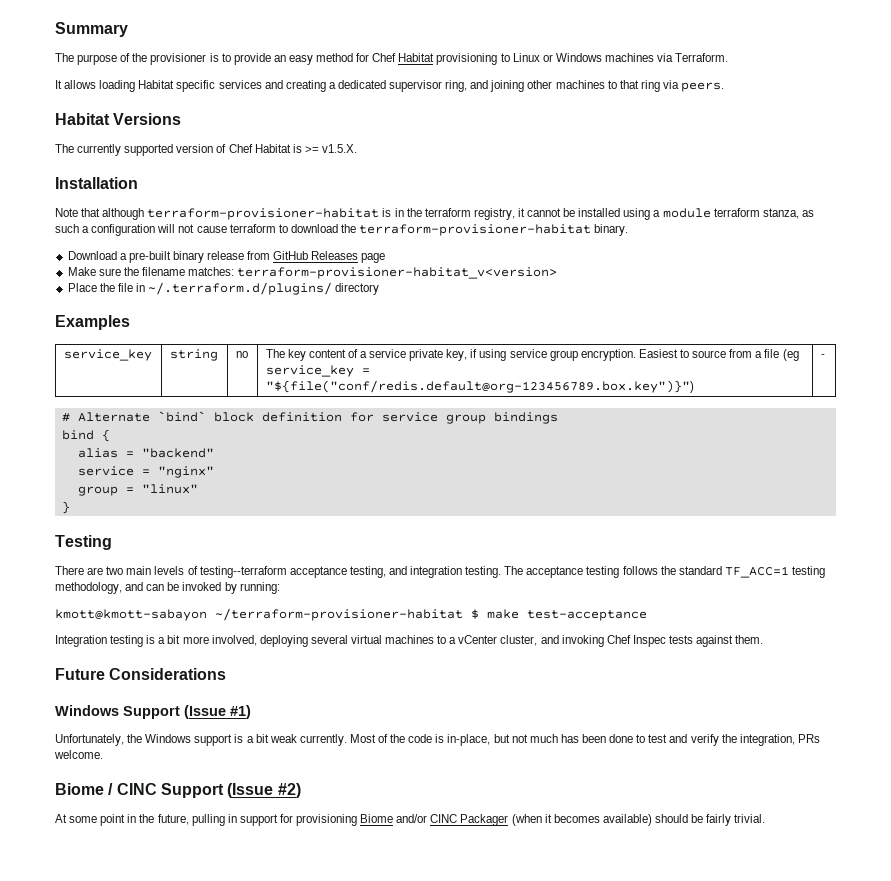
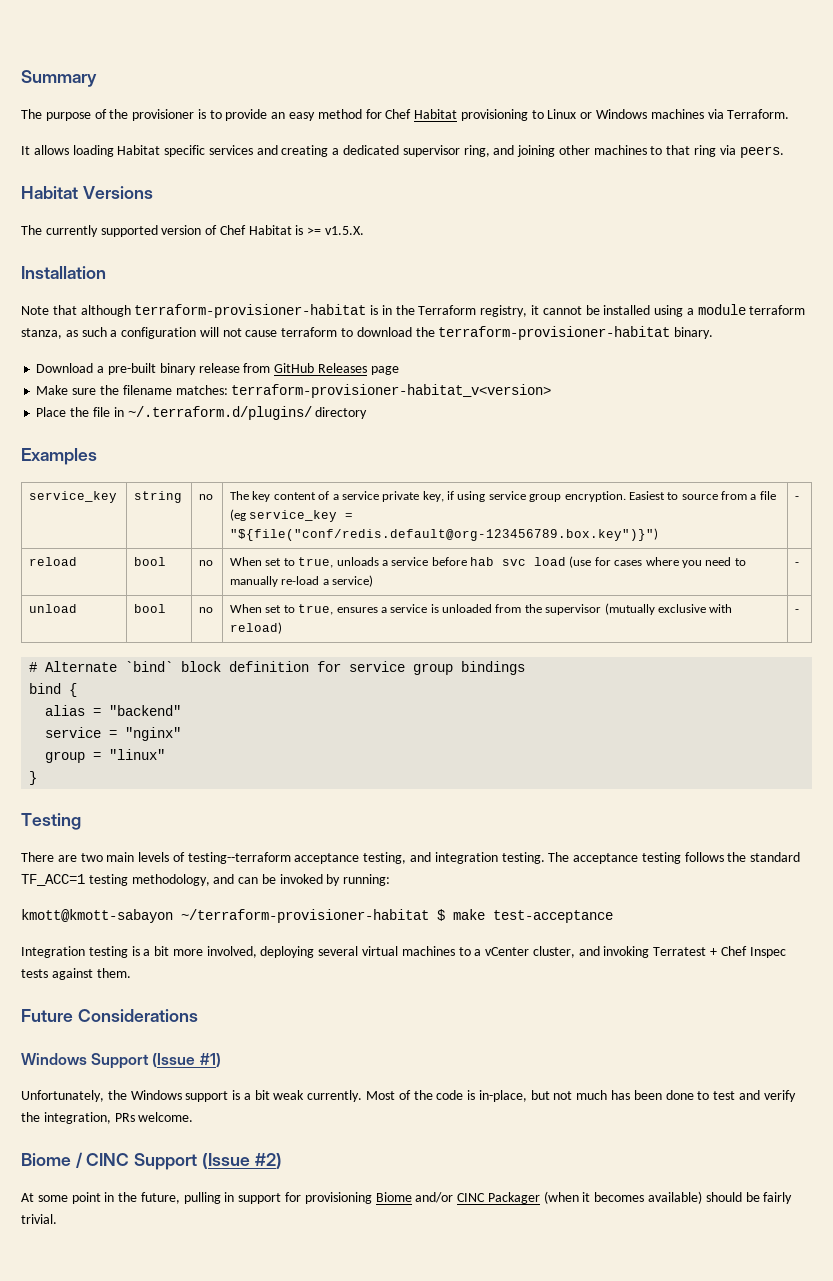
- Note that although terraform-provisioner-habitat is in the terraform registry, it cannot be installed using a module terraform stanza, as such a configuration will not cause terraform to download the terraform-provisioner-habitat binary.
+ Note that although terraform-provisioner-habitat is in the Terraform registry, it cannot be installed using a module terraform stanza, as such a configuration will not cause terraform to download the terraform-provisioner-habitat binary.
+ reload | bool | no | When set to true, unloads a service before hab svc load (use for cases where you need to manually re-load a service) | -
+ unload | bool | no | When set to true, ensures a service is unloaded from the supervisor (mutually exclusive with reload) | -
- Integration testing is a bit more involved, deploying several virtual machines to a vCenter cluster, and invoking Chef Inspec tests against them.
+ Integration testing is a bit more involved, deploying several virtual machines to a vCenter cluster, and invoking Terratest + Chef Inspec tests against them.

